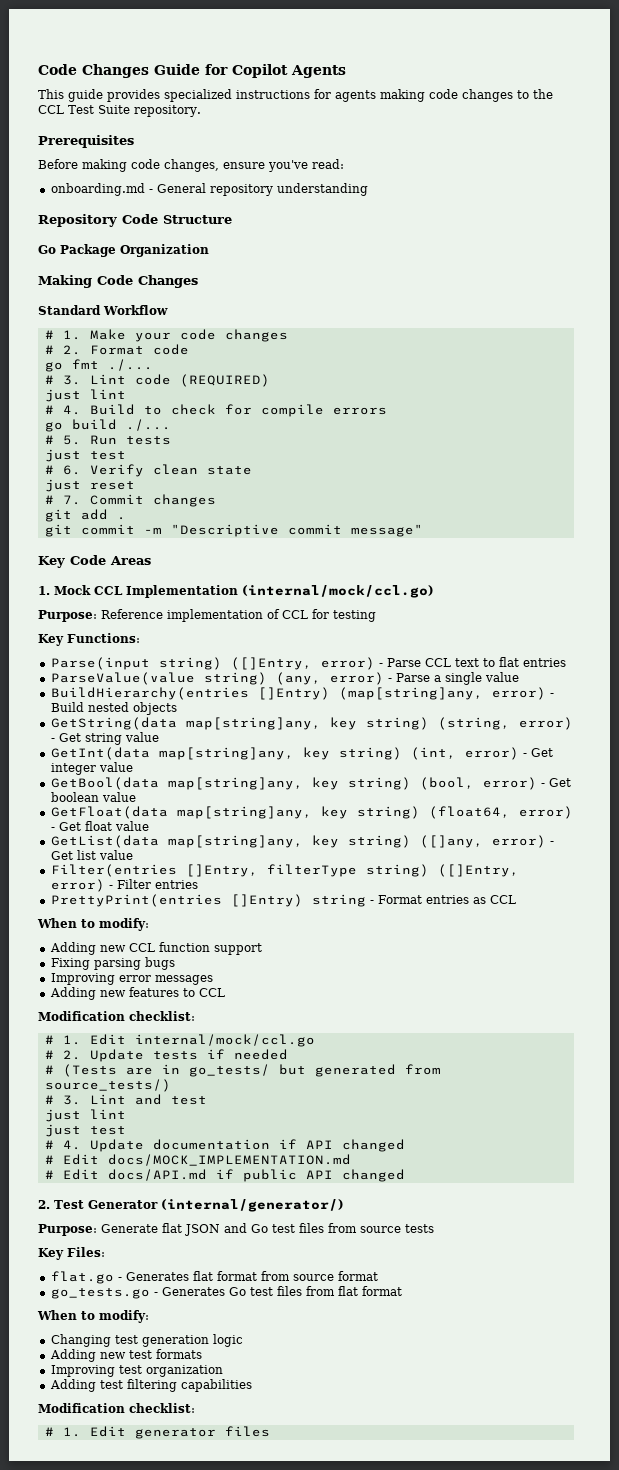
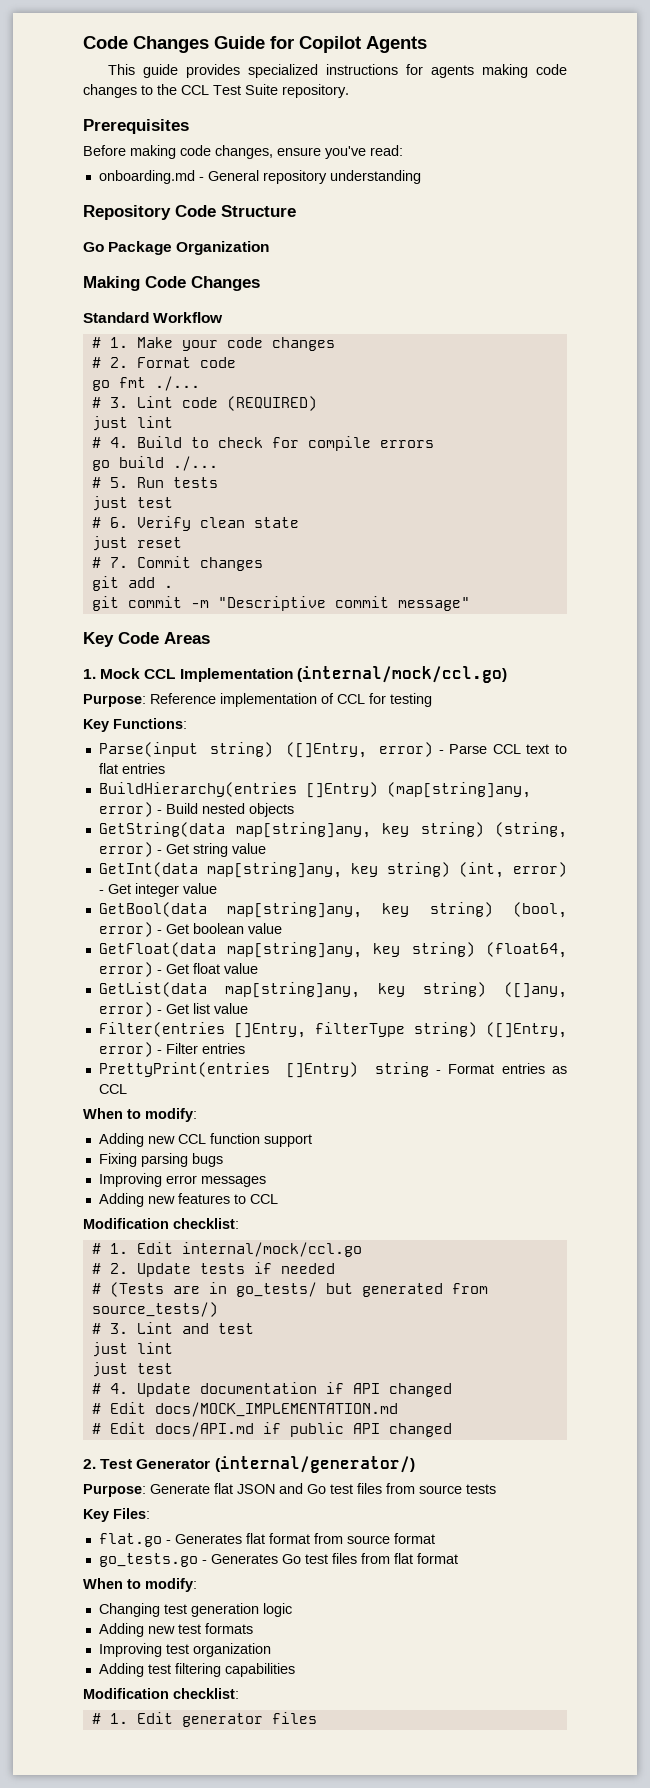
- ParseValue(value string) (any, error) - Parse a single value

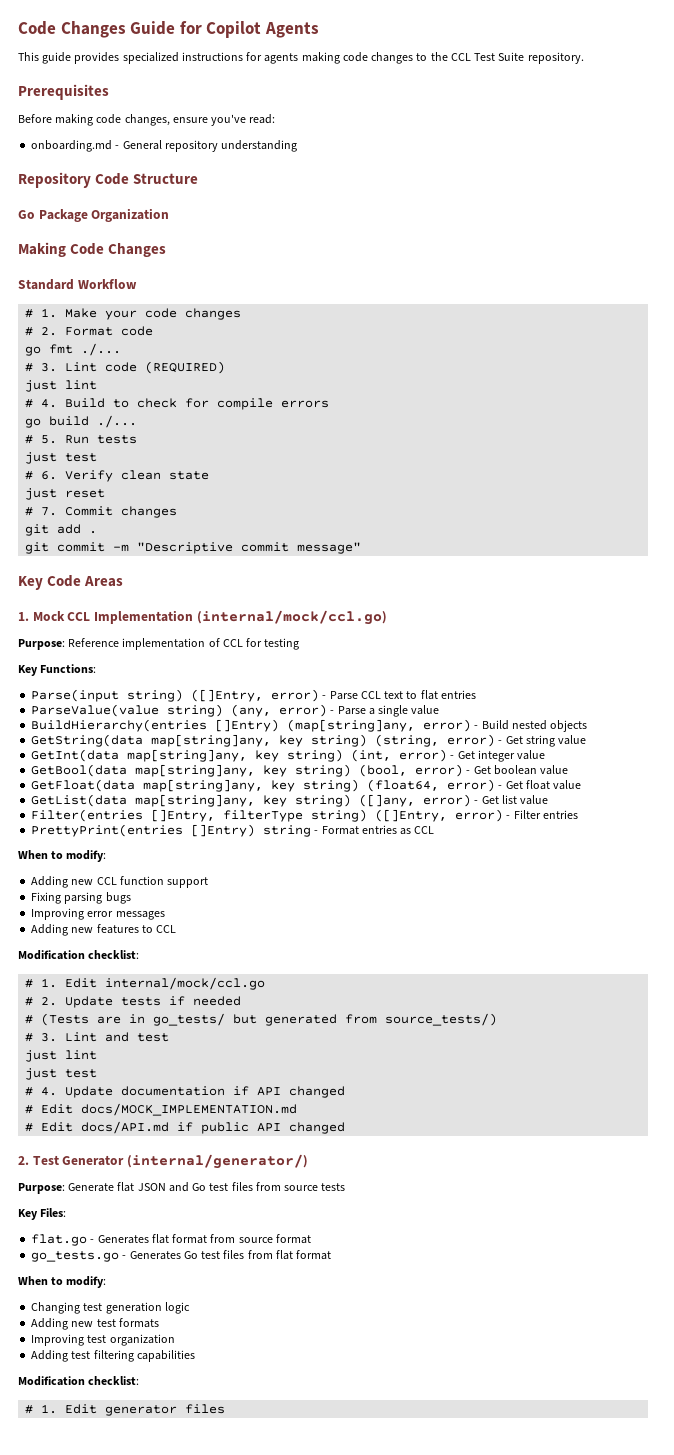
+ ParseValue(value string) (any, error) - Parse a single value

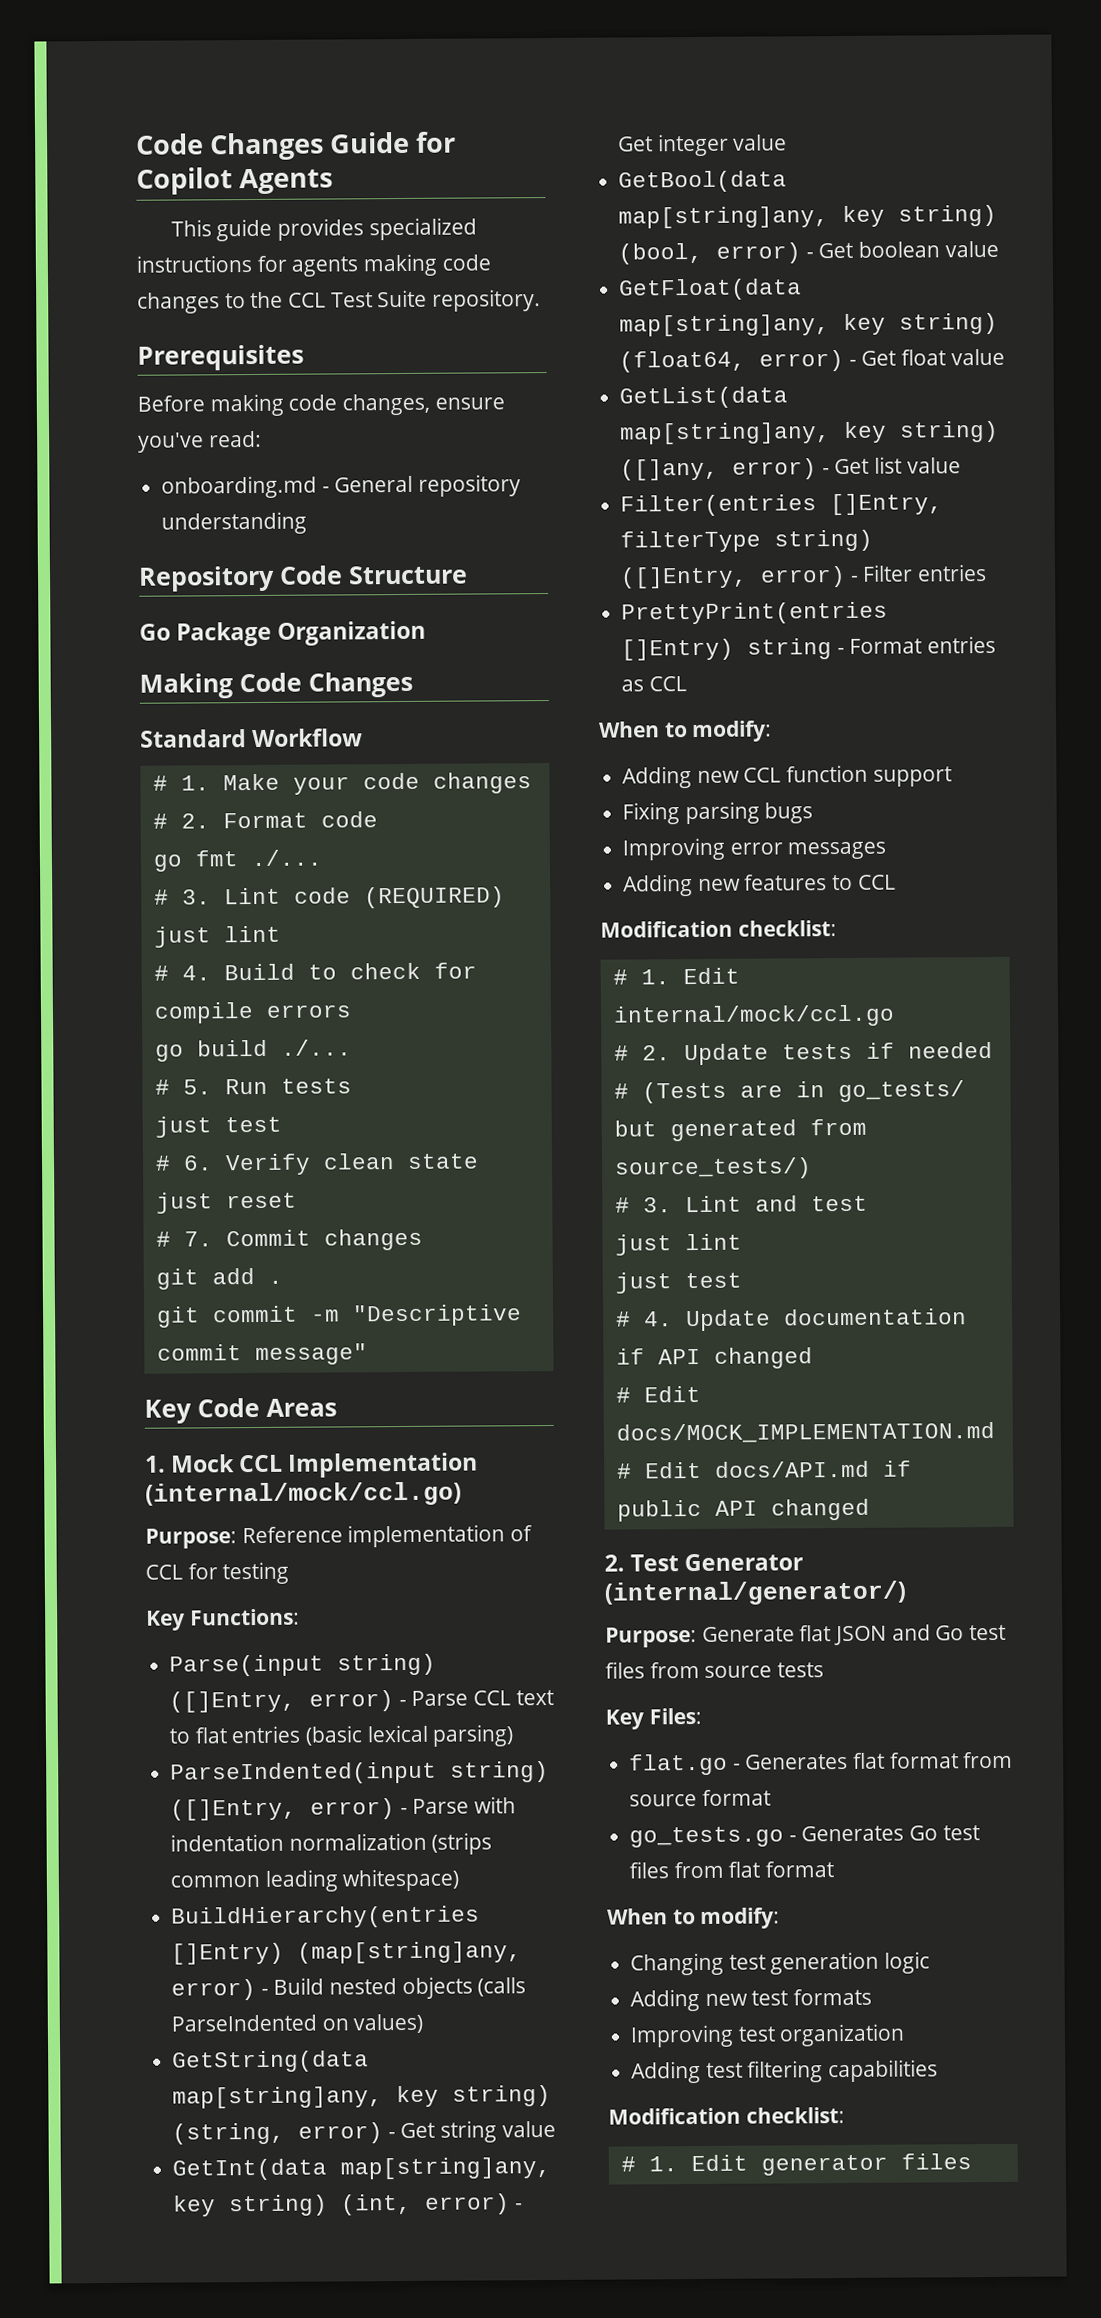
- Parse(input string) ([]Entry, error) - Parse CCL text to flat entries
- ParseValue(value string) (any, error) - Parse a single value
+ Parse(input string) ([]Entry, error) - Parse CCL text to flat entries (basic lexical parsing)
+ ParseIndented(input string) ([]Entry, error) - Parse with indentation normalization (strips common leading whitespace)
- BuildHierarchy(entries []Entry) (map[string]any, error) - Build nested objects
+ BuildHierarchy(entries []Entry) (map[string]any, error) - Build nested objects (calls ParseIndented on values)

